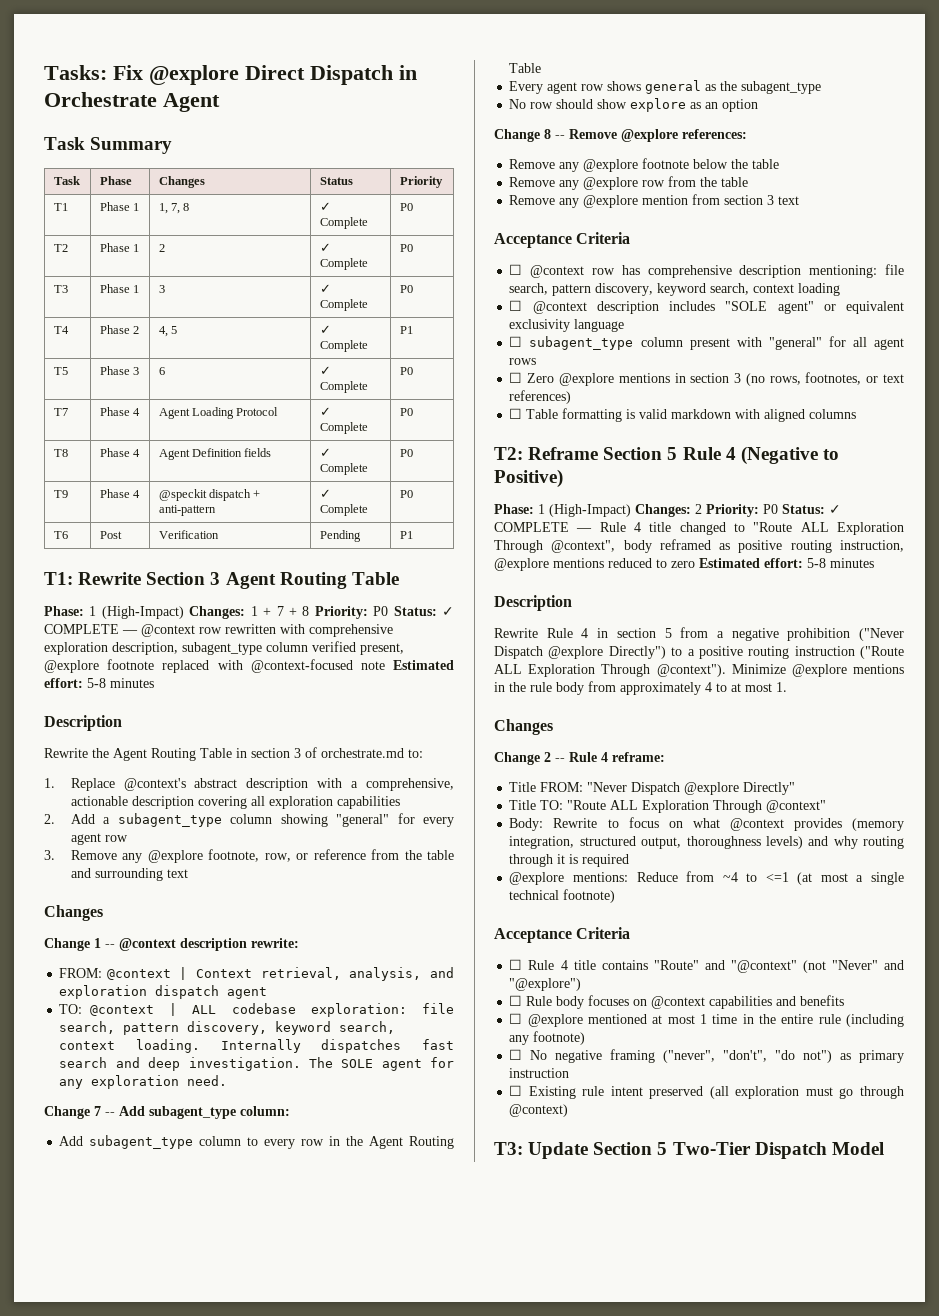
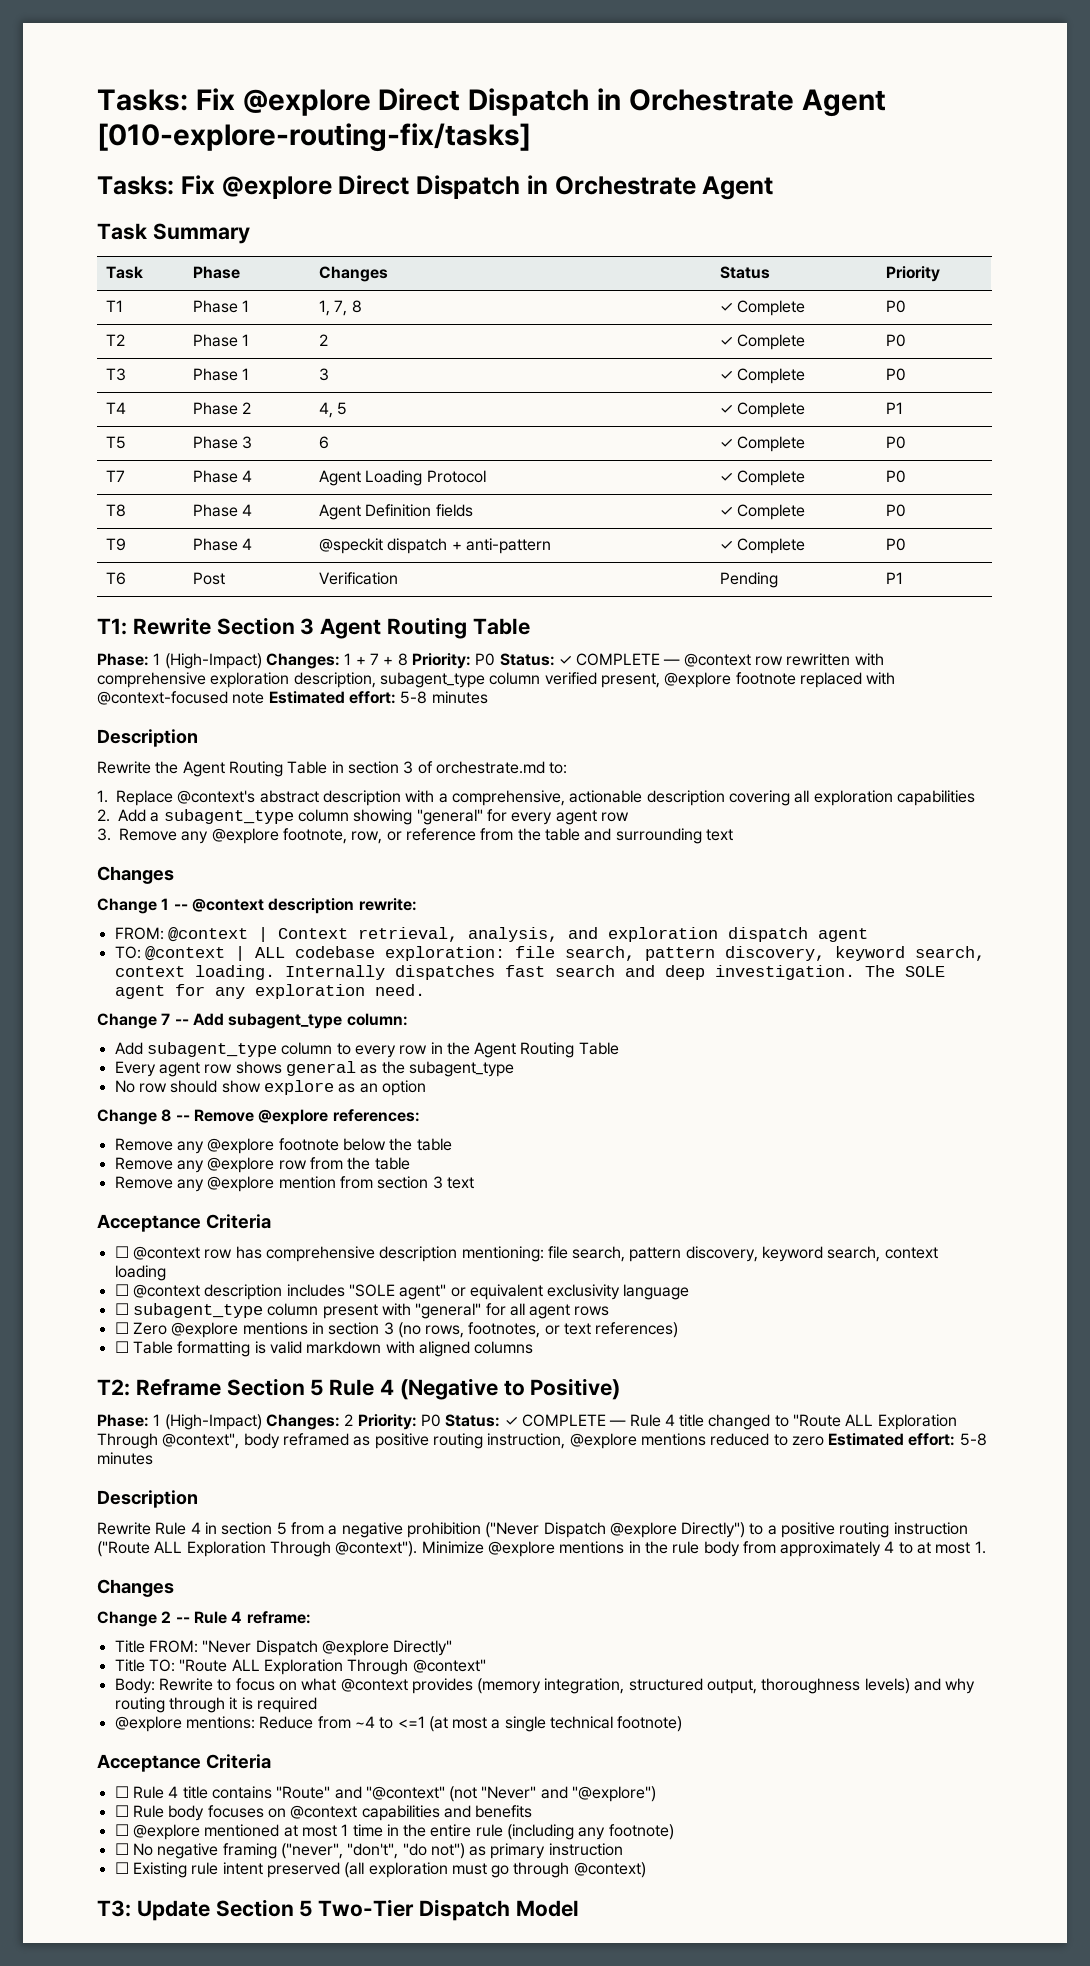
+ Tasks: Fix @explore Direct Dispatch in Orchestrate Agent [010-explore-routing-fix/tasks]

